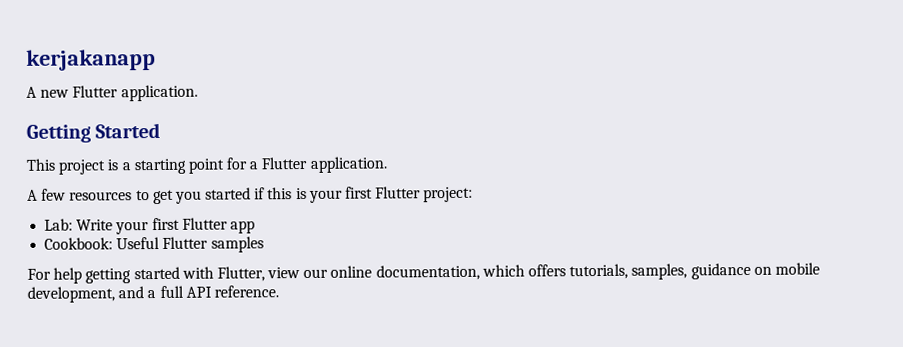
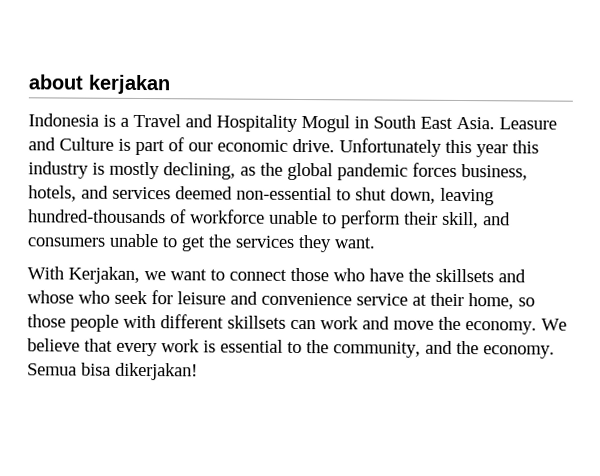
- kerjakanapp
- A new Flutter application.
- Getting Started
- This project is a starting point for a Flutter application.
- A few resources to get you started if this is your first Flutter project:
- Lab: Write your first Flutter app
- Cookbook: Useful Flutter samples
- For help getting started with Flutter, view our online documentation, which offers tutorials, samples, guidance on mobile development, and a full API reference.
+ about kerjakan
+ Indonesia is a Travel and Hospitality Mogul in South East Asia. Leasure and Culture is part of our economic drive. Unfortunately this year this industry is mostly declining, as the global pandemic forces business, hotels, and services deemed non-essential to shut down, leaving hundred-thousands of workforce unable to perform their skill, and consumers unable to get the services they want.
+ With Kerjakan, we want to connect those who have the skillsets and whose who seek for leisure and convenience service at their home, so those people with different skillsets can work and move the economy. We believe that every work is essential to the community, and the economy. Semua bisa dikerjakan!

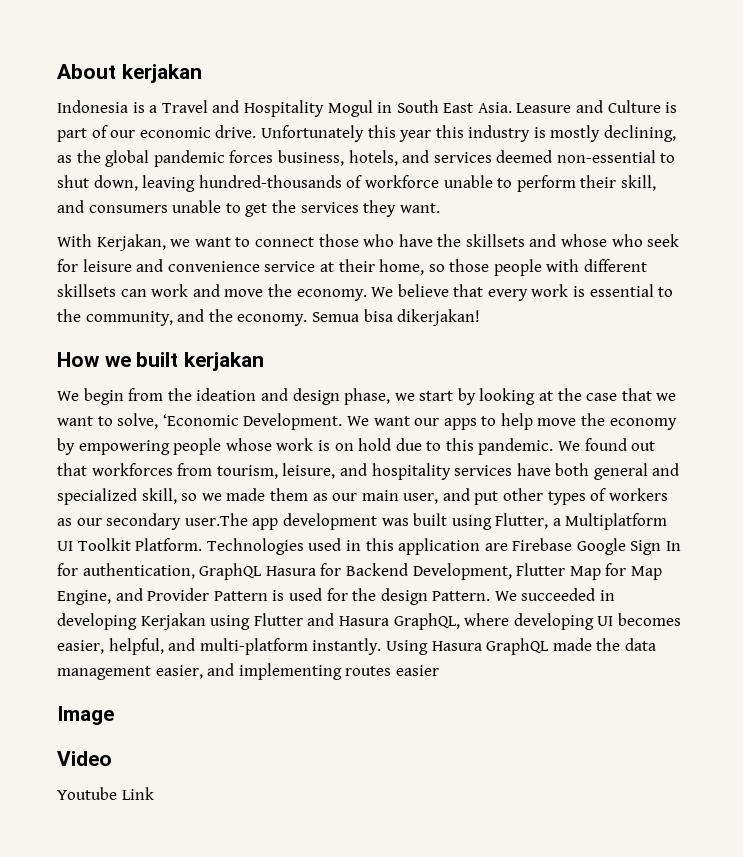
- about kerjakan
+ About kerjakan
+ How we built kerjakan
+ We begin from the ideation and design phase, we start by looking at the case that we want to solve, ‘Economic Development. We want our apps to help move the economy by empowering people whose work is on hold due to this pandemic. We found out that workforces from tourism, leisure, and hospitality services have both general and specialized skill, so we made them as our main user, and put other types of workers as our secondary user.The app development was built using Flutter, a Multiplatform UI Toolkit Platform. Technologies used in this application are Firebase Google Sign In for authentication, GraphQL Hasura for Backend Development, Flutter Map for Map Engine, and Provider Pattern is used for the design Pattern. We succeeded in developing Kerjakan using Flutter and Hasura GraphQL, where developing UI becomes easier, helpful, and multi-platform instantly. Using Hasura GraphQL made the data management easier, and implementing routes easier
+ Image
+ Video
+ Youtube Link

